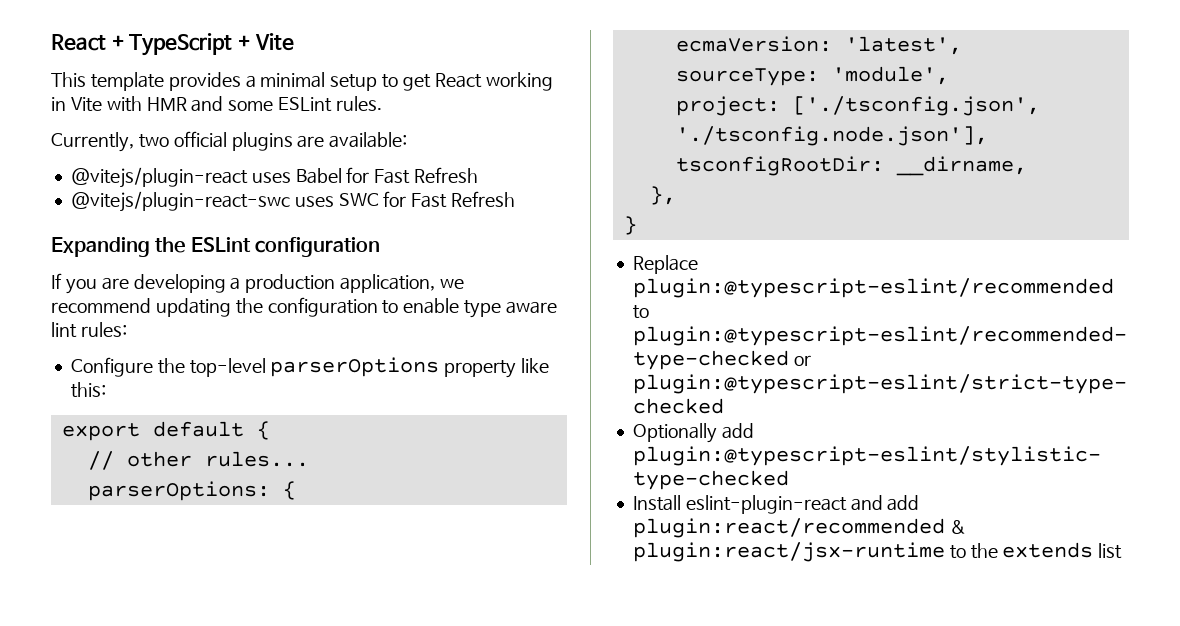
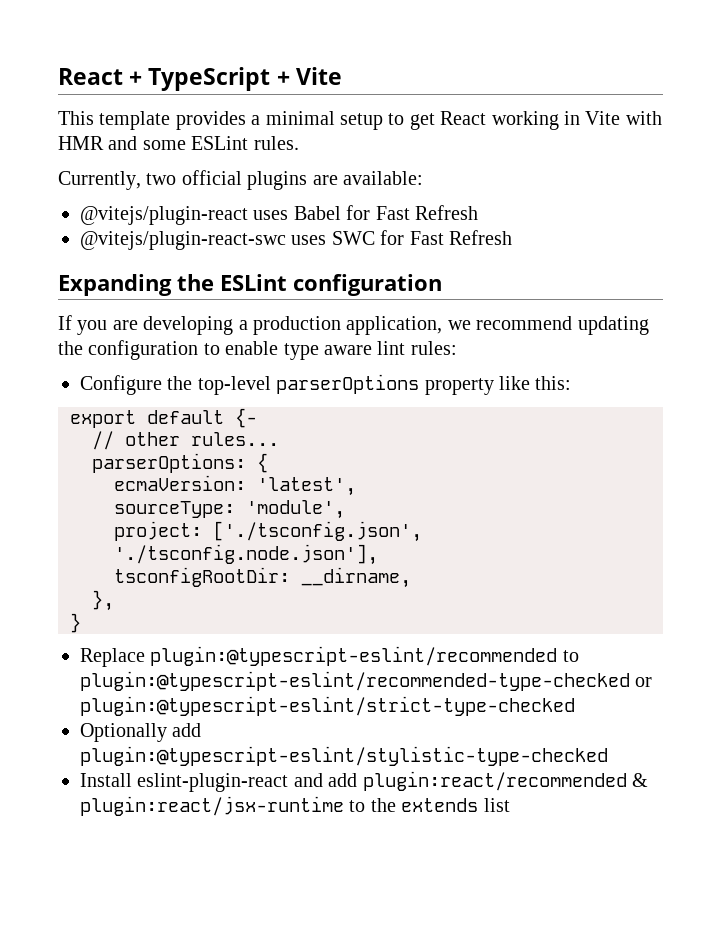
- export default {
+ export default {-

